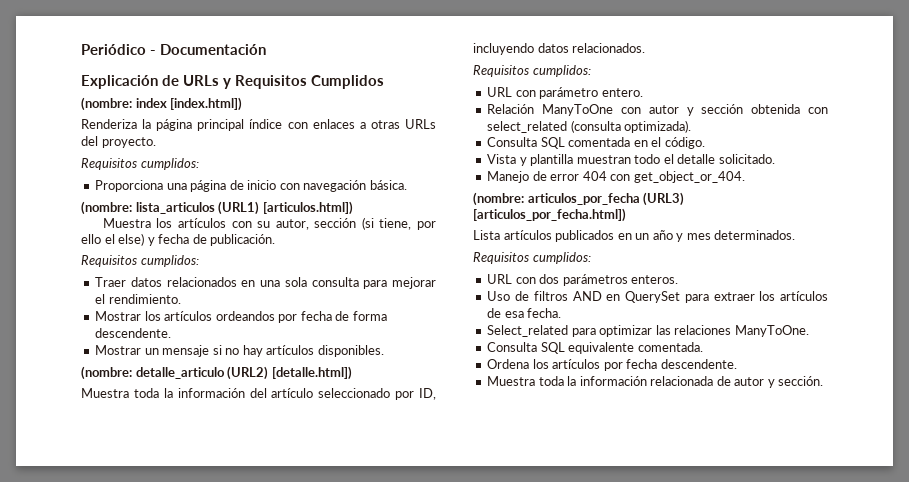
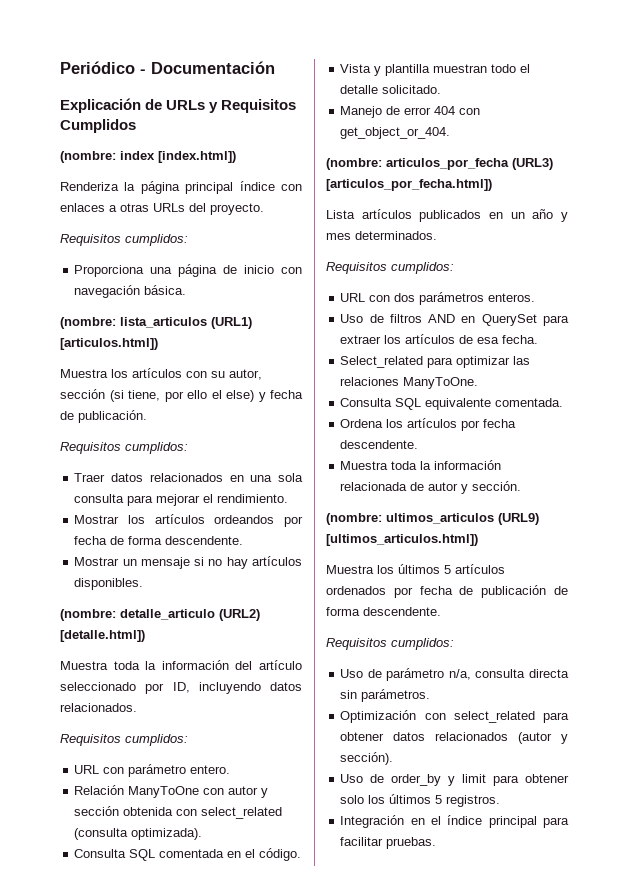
+ (nombre: ultimos_articulos (URL9) [ultimos_articulos.html])
+ Muestra los últimos 5 artículos ordenados por fecha de publicación de forma descendente.
+ Requisitos cumplidos:
+ Uso de parámetro n/a, consulta directa sin parámetros.
+ Optimización con select_related para obtener datos relacionados (autor y sección).
+ Uso de order_by y limit para obtener solo los últimos 5 registros.
+ Integración en el índice principal para facilitar pruebas.

